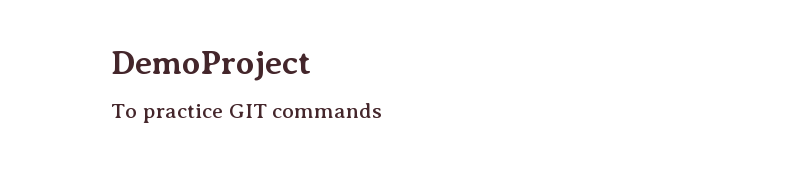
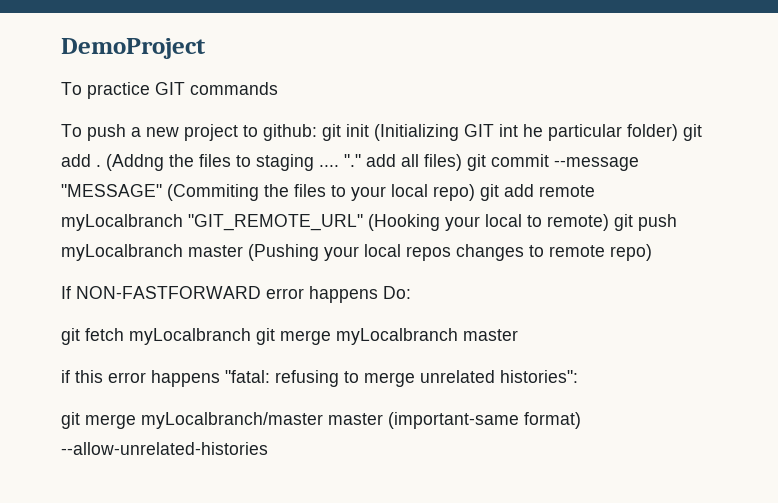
+ To push a new project to github: git init (Initializing GIT int he particular folder) git add . (Addng the files to staging .... "." add all files) git commit --message "MESSAGE" (Commiting the files to your local repo) git add remote myLocalbranch "GIT_REMOTE_URL" (Hooking your local to remote) git push myLocalbranch master (Pushing your local repos changes to remote repo)
+ If NON-FASTFORWARD error happens Do:
+ git fetch myLocalbranch git merge myLocalbranch master
+ if this error happens "fatal: refusing to merge unrelated histories":
+ git merge myLocalbranch/master master (important-same format) --allow-unrelated-histories

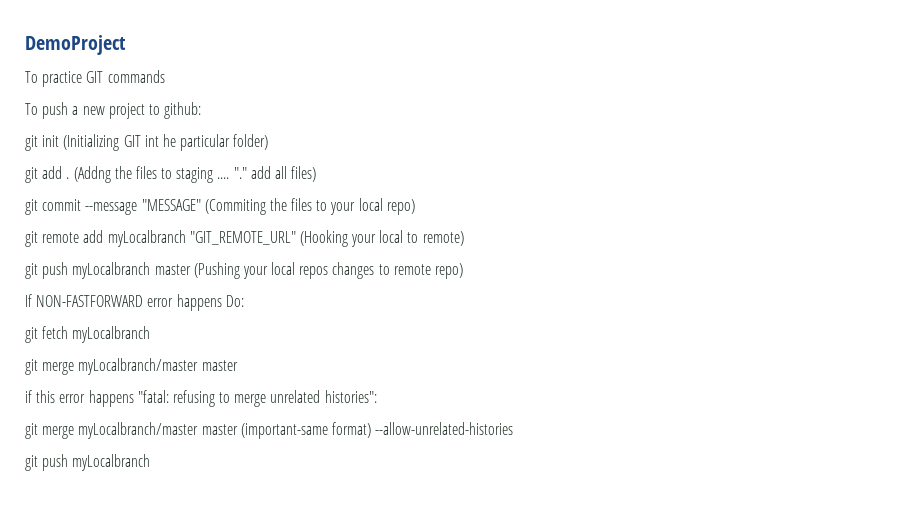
- To push a new project to github: git init (Initializing GIT int he particular folder) git add .
+ To push a new project to github:
+ git init (Initializing GIT int he particular folder)
+ git add .
- "." add all files) git commit --message "MESSAGE" (Commiting the files to your local repo) git add remote myLocalbranch "GIT_REMOTE_URL" (Hooking your local to remote) git push myLocalbranch master (Pushing your local repos changes to remote repo)
+ "." add all files)
+ git commit --message "MESSAGE" (Commiting the files to your local repo)
+ git remote add myLocalbranch "GIT_REMOTE_URL" (Hooking your local to remote)
+ git push myLocalbranch master (Pushing your local repos changes to remote repo)
- git fetch myLocalbranch git merge myLocalbranch master
+ git fetch myLocalbranch
+ git merge myLocalbranch/master master
  git merge myLocalbranch/master master (important-same format) --allow-unrelated-histories
+ git push myLocalbranch

